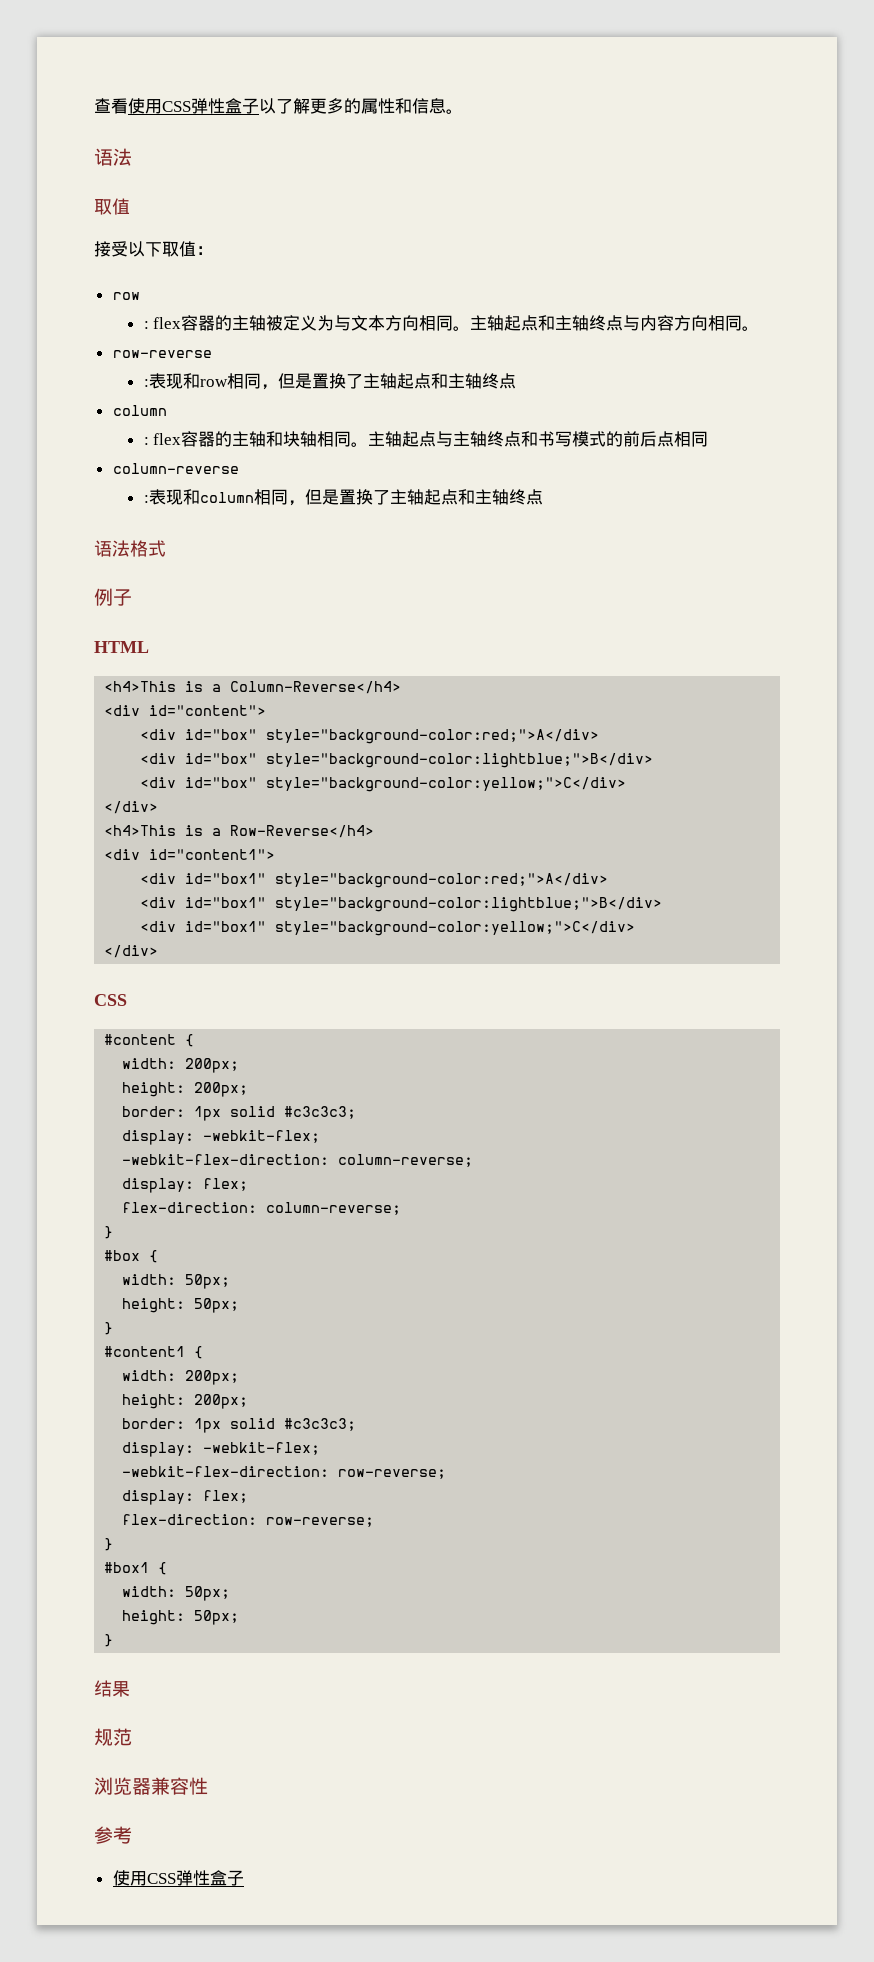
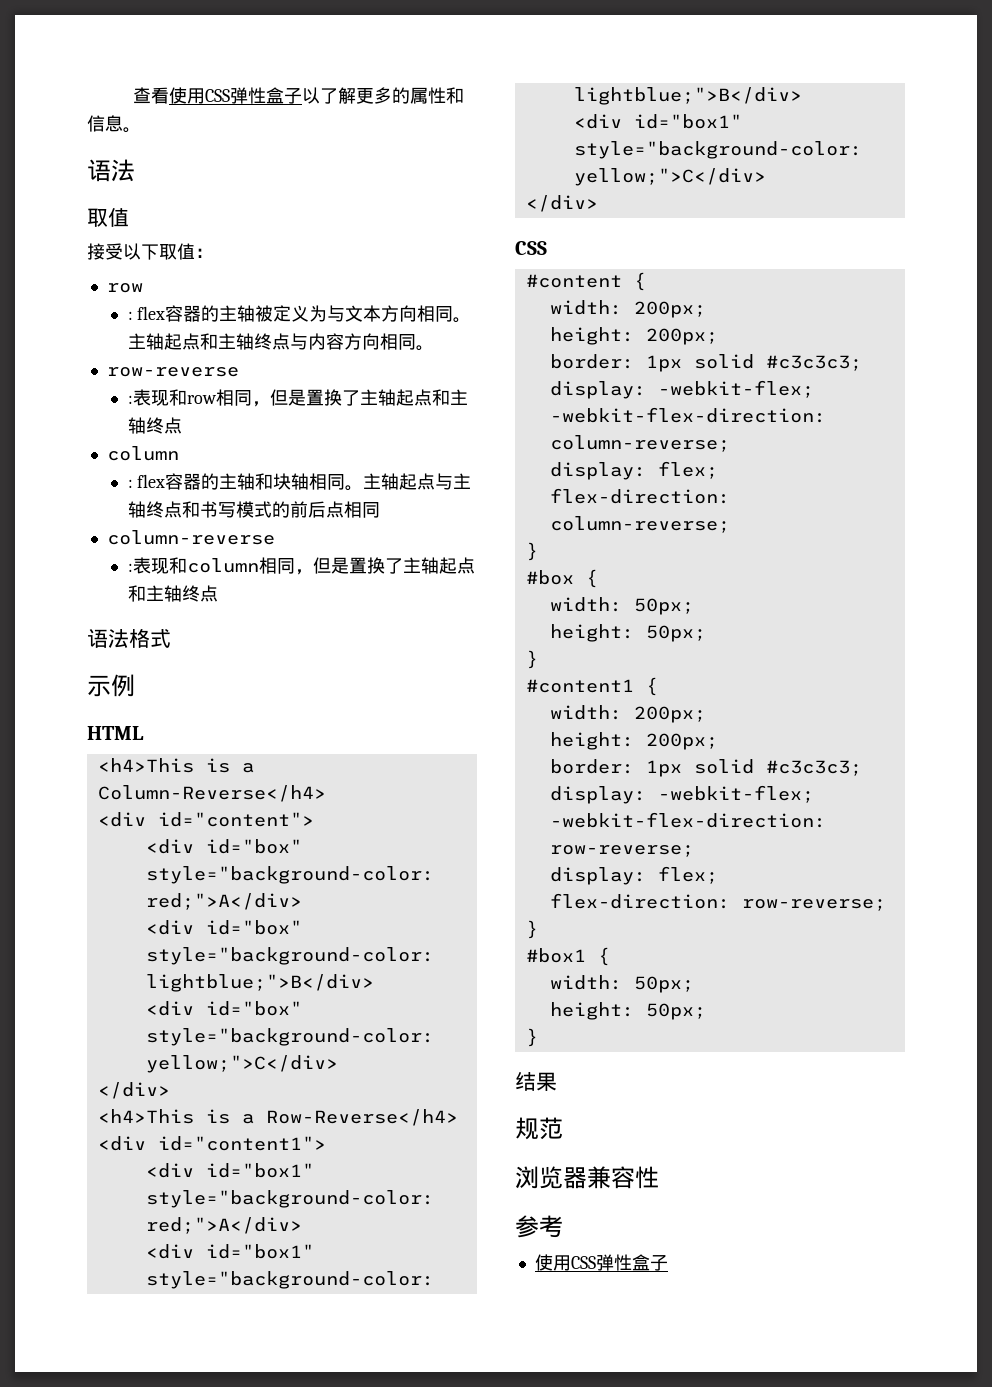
- 例子
+ 示例

